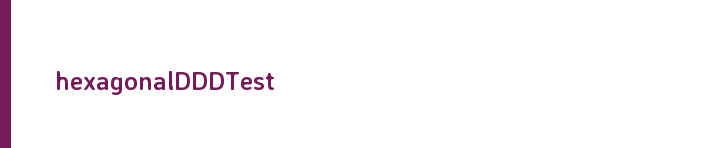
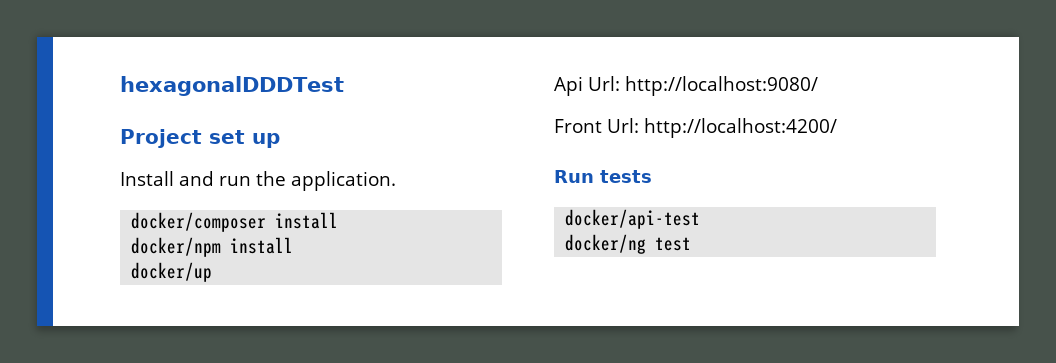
+ Project set up
+ Install and run the application.
+ docker/composer install
+ docker/npm install
+ docker/up
+ Api Url: http://localhost:9080/
+ Front Url: http://localhost:4200/
+ Run tests
+ docker/api-test
+ docker/ng test

